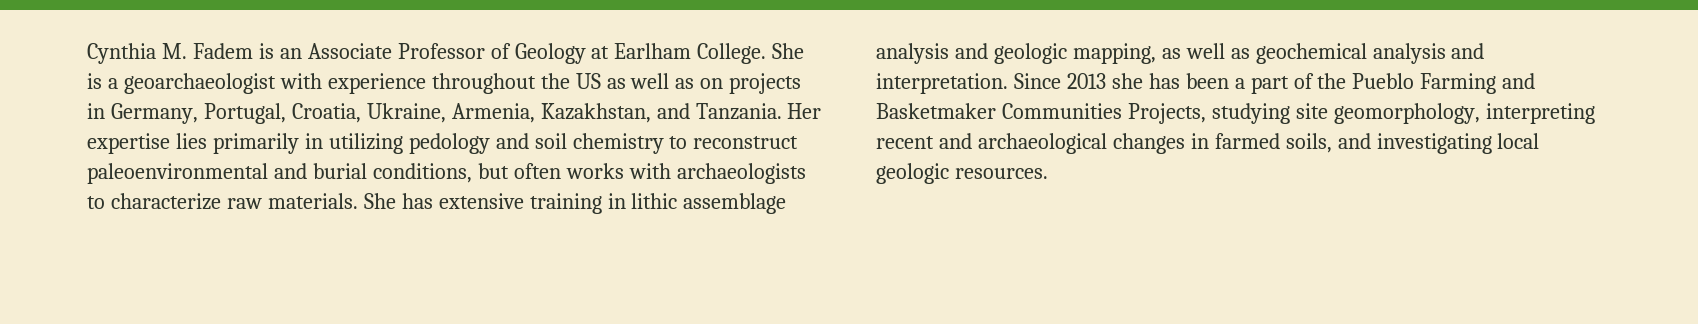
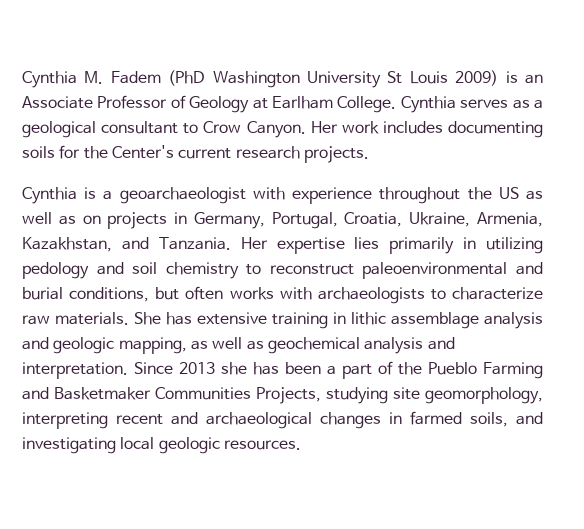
- Cynthia M. Fadem is an Associate Professor of Geology at Earlham College.
+ Cynthia M. Fadem (PhD Washington University St Louis 2009) is an Associate Professor of Geology at Earlham College.
- She is a geoarchaeologist with experience throughout the US as well as on projects in Germany, Portugal, Croatia, Ukraine, Armenia, Kazakhstan, and Tanzania.
+ Cynthia serves as a geological consultant to Crow Canyon. Her work includes documenting soils for the Center's current research projects.
+ Cynthia is a geoarchaeologist with experience throughout the US as well as on projects in Germany, Portugal, Croatia, Ukraine, Armenia, Kazakhstan, and Tanzania.

